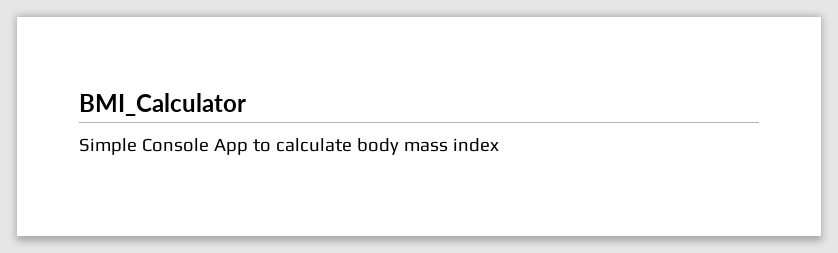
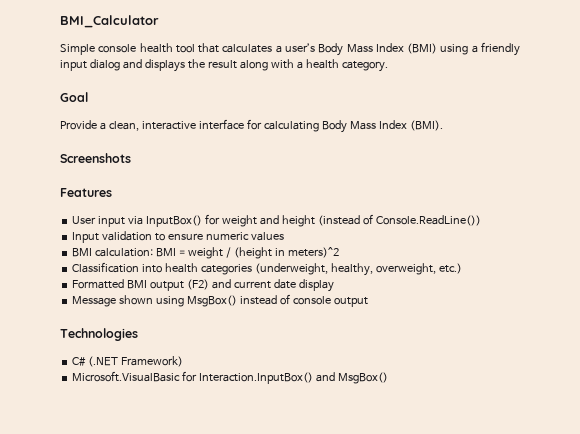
- Simple Console App to calculate body mass index
+ Simple console health tool that calculates a user’s Body Mass Index (BMI) using a friendly input dialog and displays the result along with a health category.
+ Goal
+ Provide a clean, interactive interface for calculating Body Mass Index (BMI).
+ Screenshots
+ Features
+ User input via InputBox() for weight and height (instead of Console.ReadLine())
+ Input validation to ensure numeric values
+ BMI calculation: BMI = weight / (height in meters)^2
+ Classification into health categories (underweight, healthy, overweight, etc.)
+ Formatted BMI output (F2) and current date display
+ Message shown using MsgBox() instead of console output
+ Technologies
+ C# (.NET Framework)
+ Microsoft.VisualBasic for Interaction.InputBox() and MsgBox()

